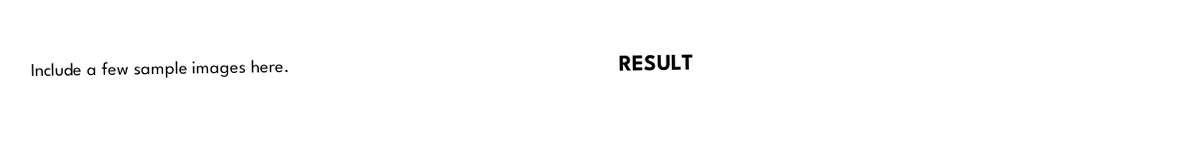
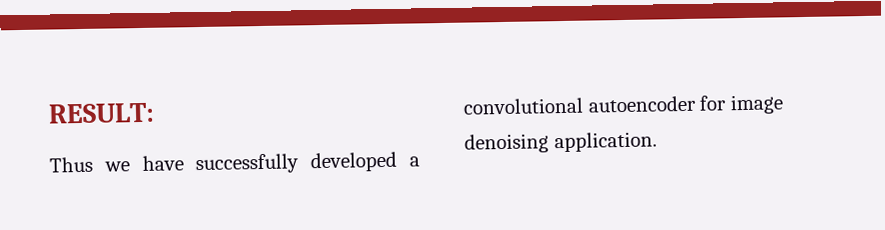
- Include a few sample images here.
- RESULT
+ RESULT:
+ Thus we have successfully developed a convolutional autoencoder for image denoising application.

